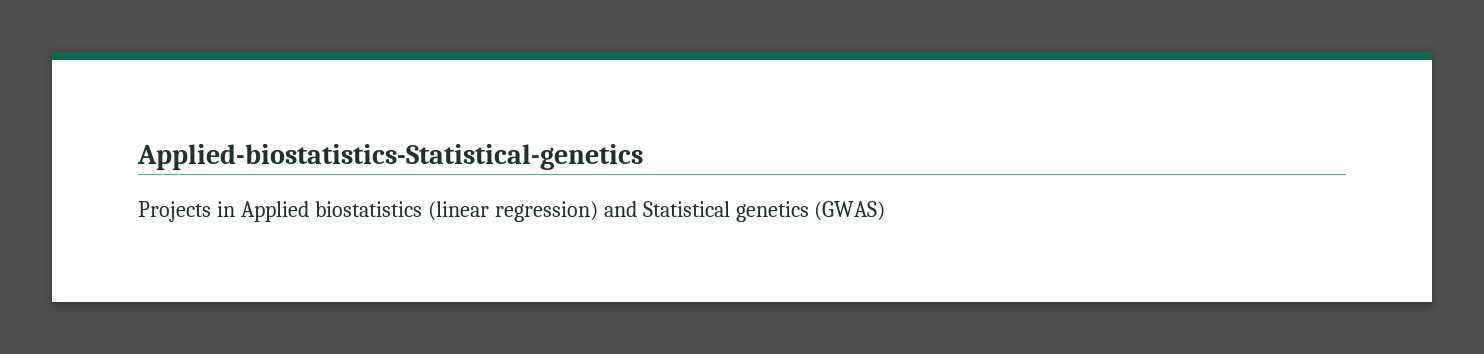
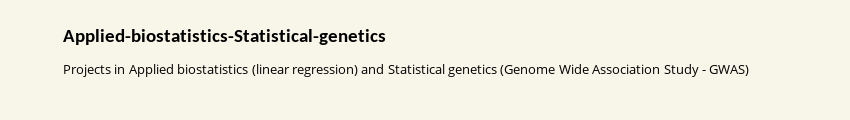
- Projects in Applied biostatistics (linear regression) and Statistical genetics (GWAS)
+ Projects in Applied biostatistics (linear regression) and Statistical genetics (Genome Wide Association Study - GWAS)

